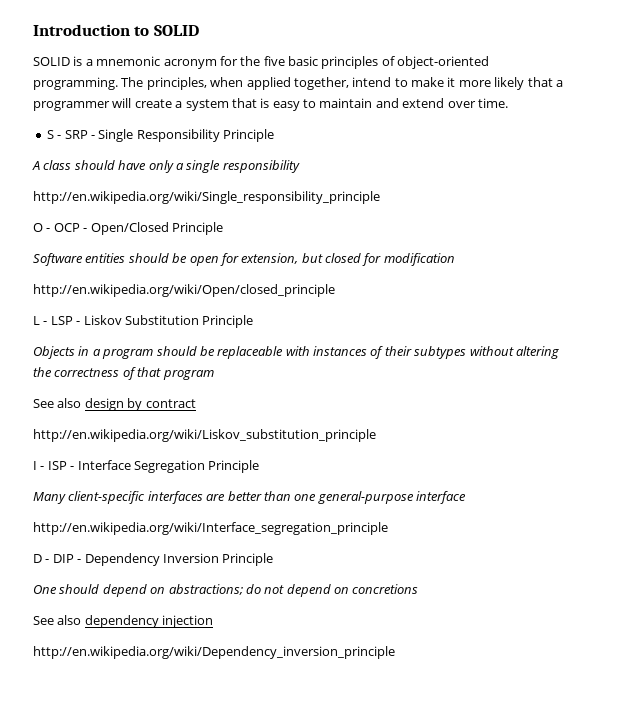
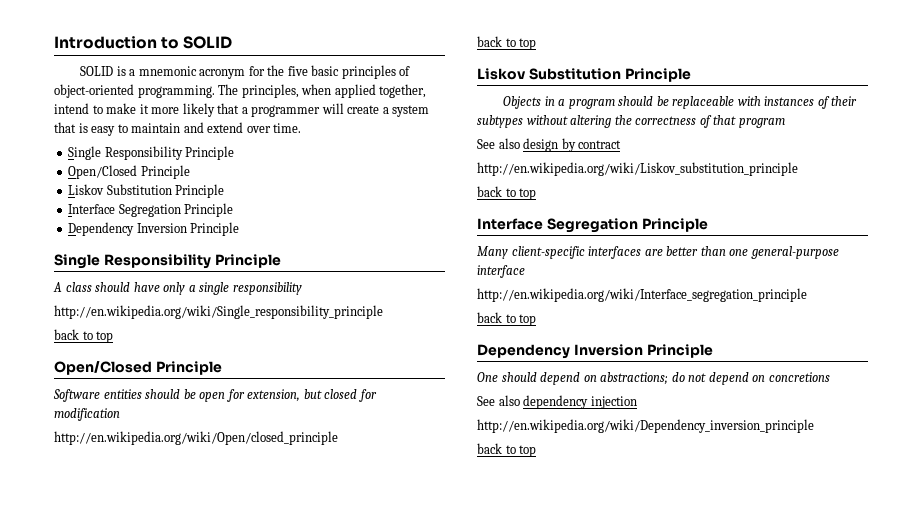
  The principles, when applied together, intend to make it more likely that a programmer will create a system that is easy to maintain and extend over time.
- S - SRP - Single Responsibility Principle
+ Single Responsibility Principle
+ Open/Closed Principle
+ Liskov Substitution Principle
+ Interface Segregation Principle
+ Dependency Inversion Principle
+ Single Responsibility Principle
  http://en.wikipedia.org/wiki/Single_responsibility_principle
- O - OCP - Open/Closed Principle
+ back to top
+ Open/Closed Principle
  http://en.wikipedia.org/wiki/Open/closed_principle
- L - LSP - Liskov Substitution Principle
+ back to top
+ Liskov Substitution Principle
  http://en.wikipedia.org/wiki/Liskov_substitution_principle
- I - ISP - Interface Segregation Principle
+ back to top
+ Interface Segregation Principle
  http://en.wikipedia.org/wiki/Interface_segregation_principle
- D - DIP - Dependency Inversion Principle
+ back to top
+ Dependency Inversion Principle
  http://en.wikipedia.org/wiki/Dependency_inversion_principle
+ back to top

